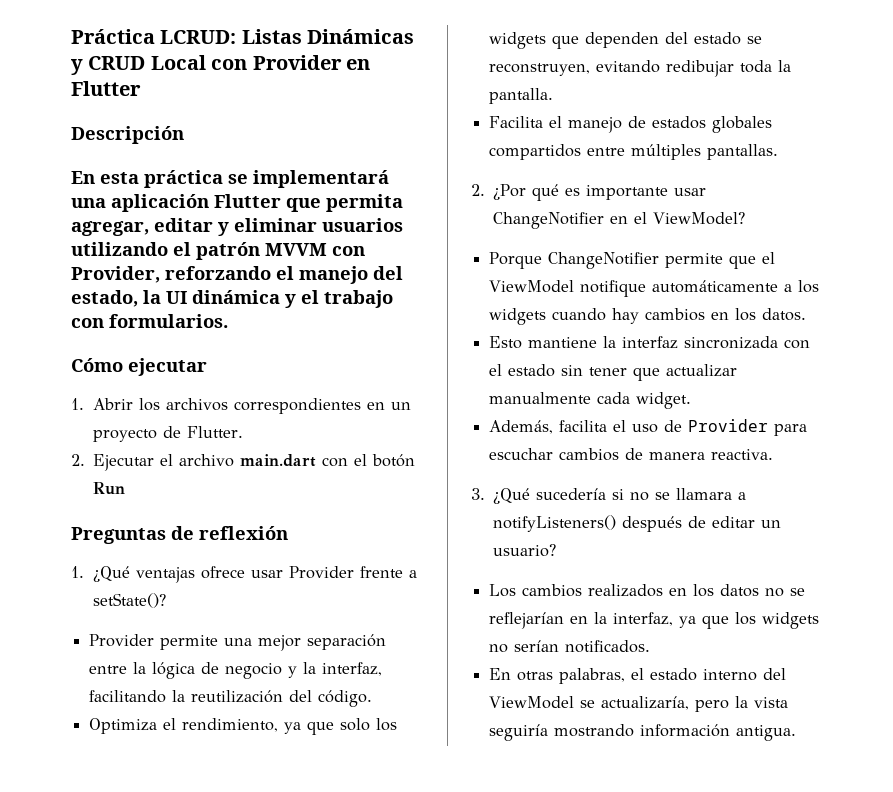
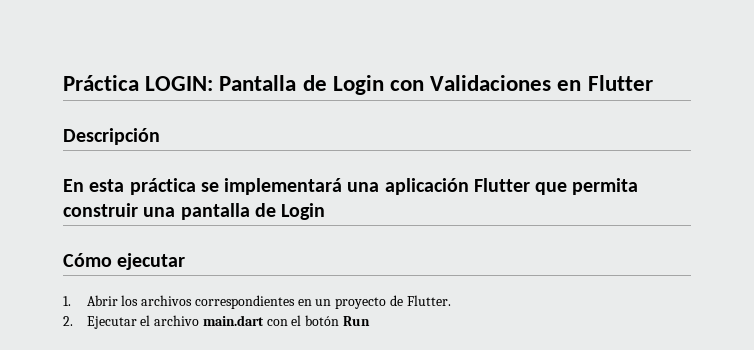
- Práctica LCRUD: Listas Dinámicas y CRUD Local con Provider en Flutter
+ Práctica LOGIN: Pantalla de Login con Validaciones en Flutter
- En esta práctica se implementará una aplicación Flutter que permita agregar, editar y eliminar usuarios utilizando el patrón MVVM con Provider, reforzando el manejo del estado, la UI dinámica y el trabajo con formularios.
+ En esta práctica se implementará una aplicación Flutter que permita construir una pantalla de Login
- Preguntas de reflexión
- 1. ¿Qué ventajas ofrece usar Provider frente a setState()?
- Provider permite una mejor separación entre la lógica de negocio y la interfaz, facilitando la reutilización del código.
- Optimiza el rendimiento, ya que solo los widgets que dependen del estado se reconstruyen, evitando redibujar toda la pantalla.
- Facilita el manejo de estados globales compartidos entre múltiples pantallas.
- 2. ¿Por qué es importante usar ChangeNotifier en el ViewModel?
- Porque ChangeNotifier permite que el ViewModel notifique automáticamente a los widgets cuando hay cambios en los datos.
- Esto mantiene la interfaz sincronizada con el estado sin tener que actualizar manualmente cada widget.
- Además, facilita el uso de Provider para escuchar cambios de manera reactiva.
- 3. ¿Qué sucedería si no se llamara a notifyListeners() después de editar un usuario?
- Los cambios realizados en los datos no se reflejarían en la interfaz, ya que los widgets no serían notificados.
- En otras palabras, el estado interno del ViewModel se actualizaría, pero la vista seguiría mostrando información antigua.

